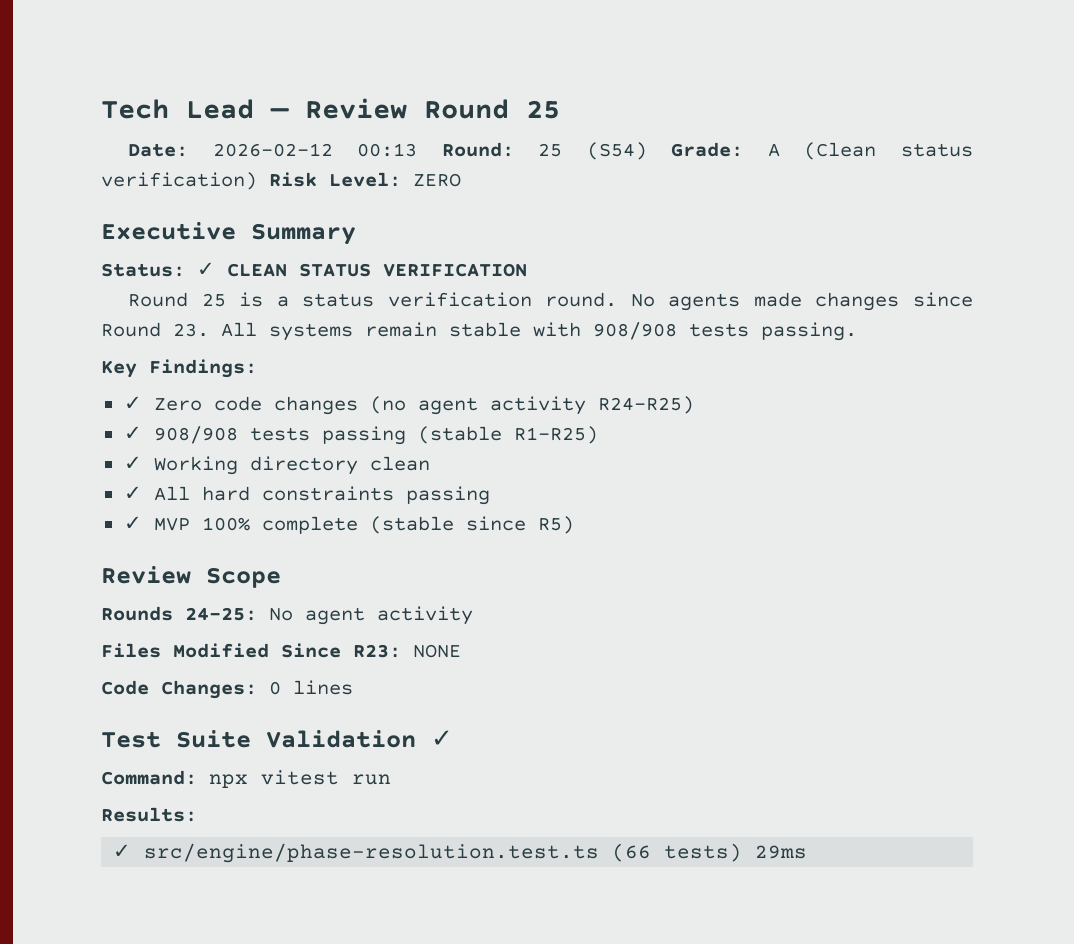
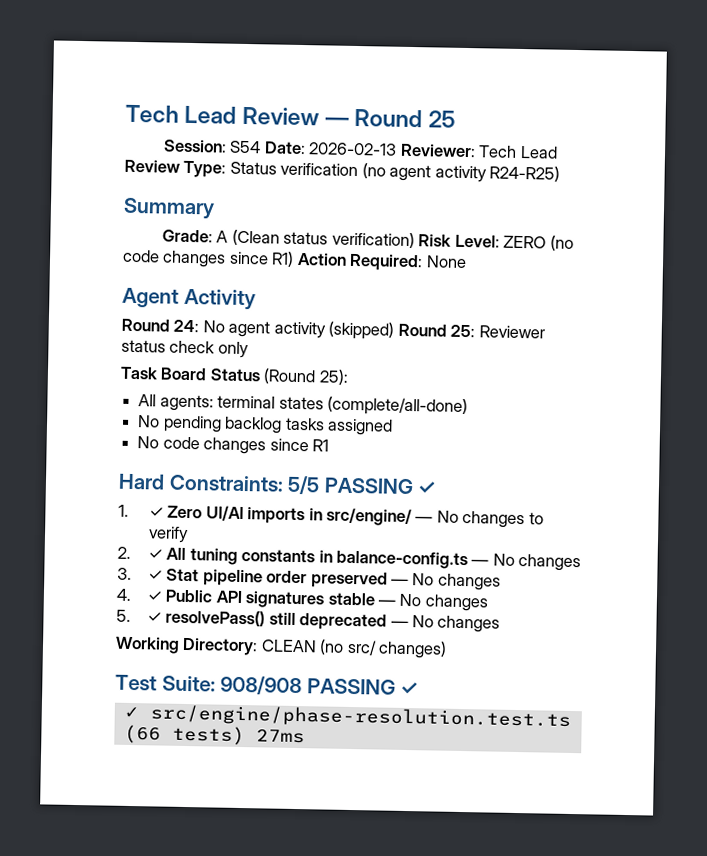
- Tech Lead — Review Round 25
+ Tech Lead Review — Round 25
- Date: 2026-02-12 00:13 Round: 25 (S54) Grade: A (Clean status verification) Risk Level: ZERO
- Executive Summary
- Status: ✓ CLEAN STATUS VERIFICATION
- Round 25 is a status verification round. No agents made changes since Round 23. All systems remain stable with 908/908 tests passing.
- Key Findings:
- ✓ Zero code changes (no agent activity R24-R25)
- ✓ 908/908 tests passing (stable R1-R25)
- ✓ Working directory clean
- ✓ All hard constraints passing
- ✓ MVP 100% complete (stable since R5)
- Review Scope
- Rounds 24-25: No agent activity
- Files Modified Since R23: NONE
- Code Changes: 0 lines
- Test Suite Validation ✓
- Command: npx vitest run
- Results:
+ Session: S54 Date: 2026-02-13 Reviewer: Tech Lead Review Type: Status verification (no agent activity R24-R25)
+ Summary
+ Grade: A (Clean status verification) Risk Level: ZERO (no code changes since R1) Action Required: None
+ Agent Activity
+ Round 24: No agent activity (skipped) Round 25: Reviewer status check only
+ Task Board Status (Round 25):
+ All agents: terminal states (complete/all-done)
+ No pending backlog tasks assigned
+ No code changes since R1
+ Hard Constraints: 5/5 PASSING ✓
+ 1. ✓ Zero UI/AI imports in src/engine/ — No changes to verify
+ 2. ✓ All tuning constants in balance-config.ts — No changes
+ 3. ✓ Stat pipeline order preserved — No changes
+ 4. ✓ Public API signatures stable — No changes
+ 5. ✓ resolvePass() still deprecated — No changes
+ Working Directory: CLEAN (no src/ changes)
+ Test Suite: 908/908 PASSING ✓
- ✓ src/engine/phase-resolution.test.ts (66 tests) 29ms
+ ✓ src/engine/phase-resolution.test.ts (66 tests) 27ms

